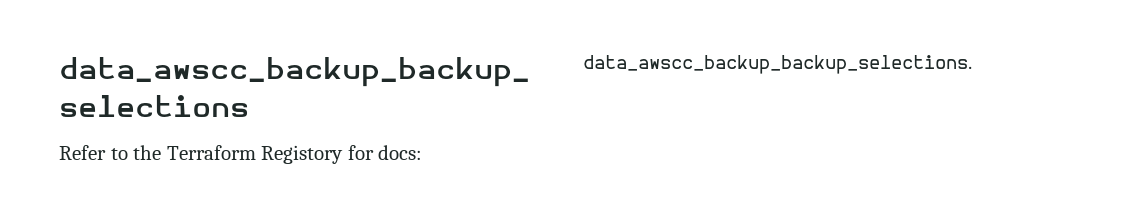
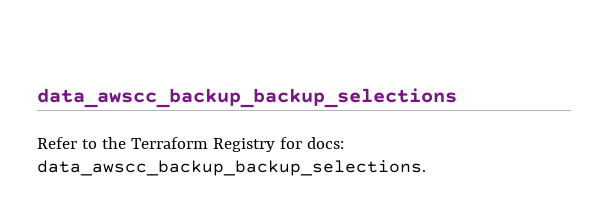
- Refer to the Terraform Registory for docs: data_awscc_backup_backup_selections.
+ Refer to the Terraform Registry for docs: data_awscc_backup_backup_selections.

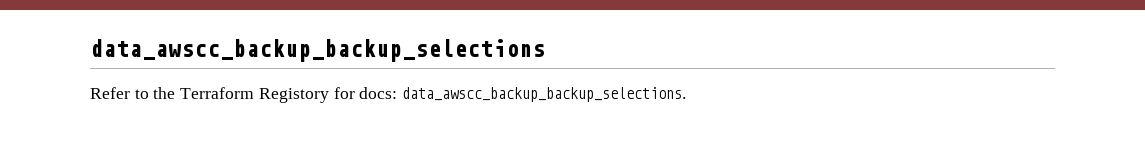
- Refer to the Terraform Registry for docs: data_awscc_backup_backup_selections.
+ Refer to the Terraform Registory for docs: data_awscc_backup_backup_selections.

